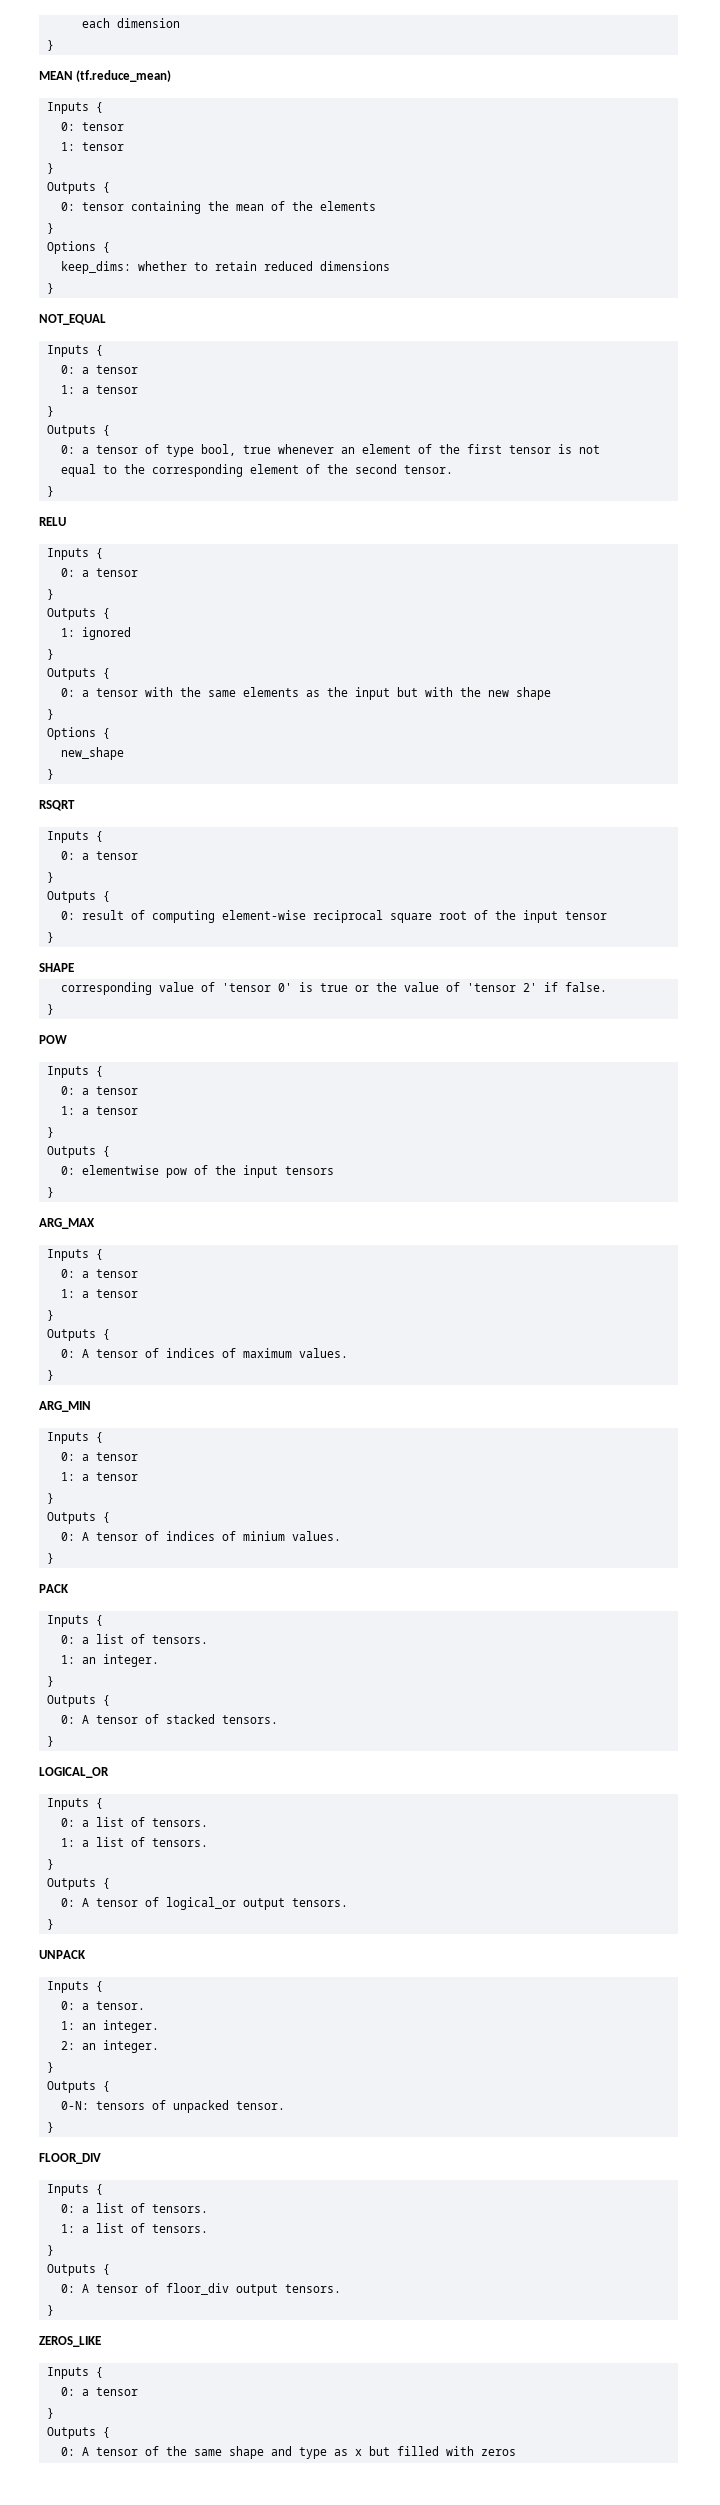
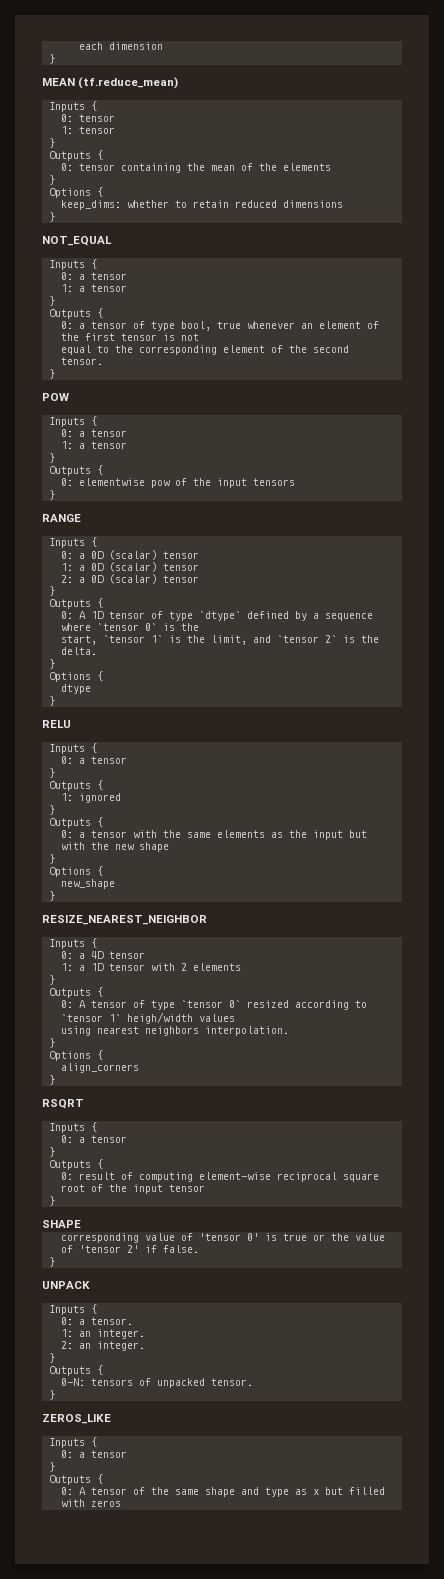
+ POW
+ Inputs {
+ 0: a tensor
+ 1: a tensor
+ }
+ Outputs {
+ 0: elementwise pow of the input tensors
+ }
+ RANGE
+ Inputs {
+ 0: a 0D (scalar) tensor
+ 1: a 0D (scalar) tensor
+ 2: a 0D (scalar) tensor
+ }
+ Outputs {
+ 0: A 1D tensor of type `dtype` defined by a sequence where `tensor 0` is the
+ start, `tensor 1` is the limit, and `tensor 2` is the delta.
+ }
+ Options {
+ dtype
+ }
+ RESIZE_NEAREST_NEIGHBOR
+ Inputs {
+ 0: a 4D tensor
+ 1: a 1D tensor with 2 elements
+ }
+ Outputs {
+ 0: A tensor of type `tensor 0` resized according to `tensor 1` heigh/width values
+ using nearest neighbors interpolation.
+ }
+ Options {
+ align_corners
+ }
- POW
- Inputs {
- 0: a tensor
- 1: a tensor
- }
- Outputs {
- 0: elementwise pow of the input tensors
- }
- ARG_MAX
- Inputs {
- 0: a tensor
- 1: a tensor
- }
- Outputs {
- 0: A tensor of indices of maximum values.
- }
- ARG_MIN
- Inputs {
- 0: a tensor
- 1: a tensor
- }
- Outputs {
- 0: A tensor of indices of minium values.
- }
- PACK
- Inputs {
- 0: a list of tensors.
- 1: an integer.
- }
- Outputs {
- 0: A tensor of stacked tensors.
- }
- LOGICAL_OR
- Inputs {
- 0: a list of tensors.
- 1: a list of tensors.
- }
- Outputs {
- 0: A tensor of logical_or output tensors.
- }
- FLOOR_DIV
- Inputs {
- 0: a list of tensors.
- 1: a list of tensors.
- }
- Outputs {
- 0: A tensor of floor_div output tensors.
- }

